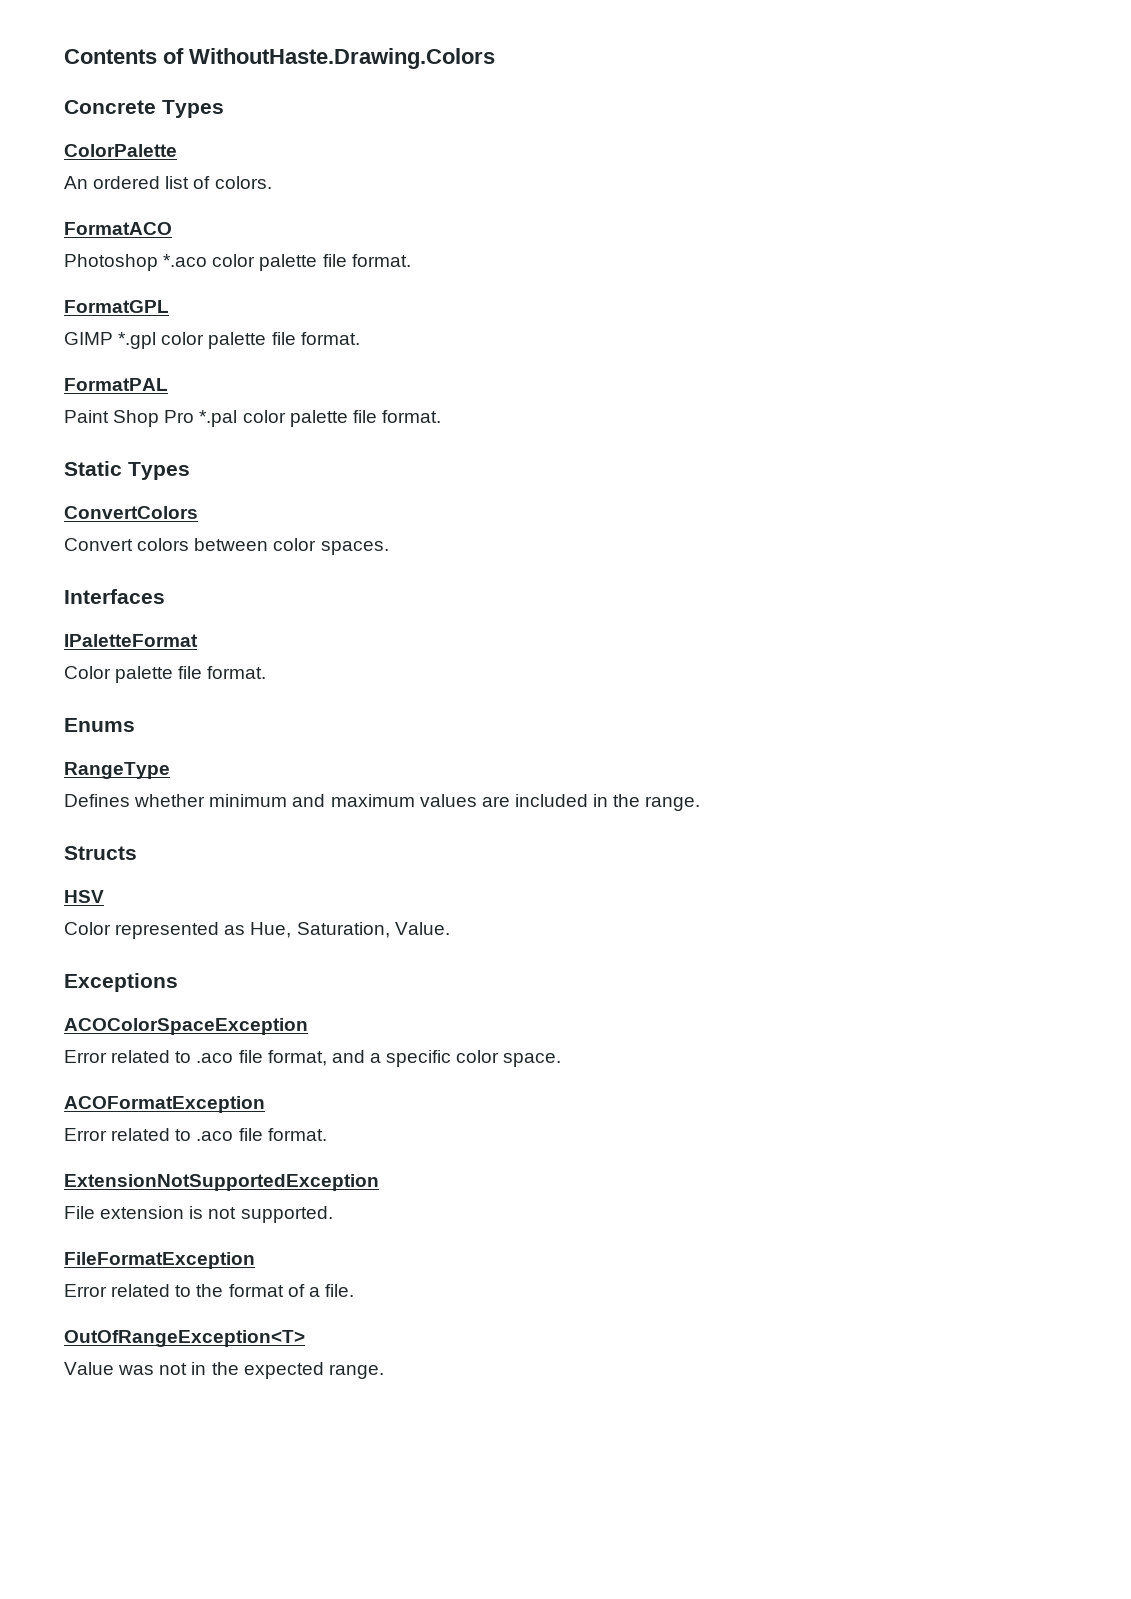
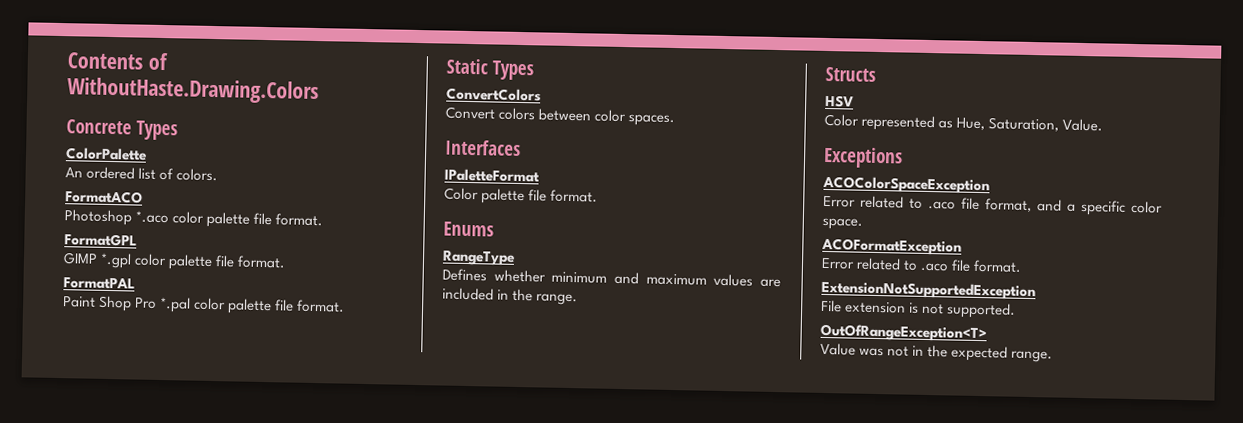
- FileFormatException
- Error related to the format of a file.

